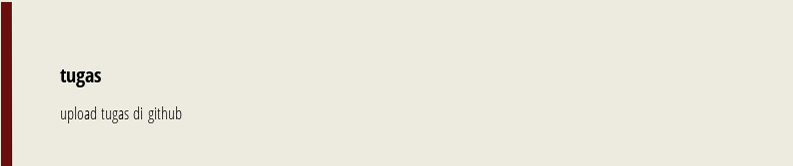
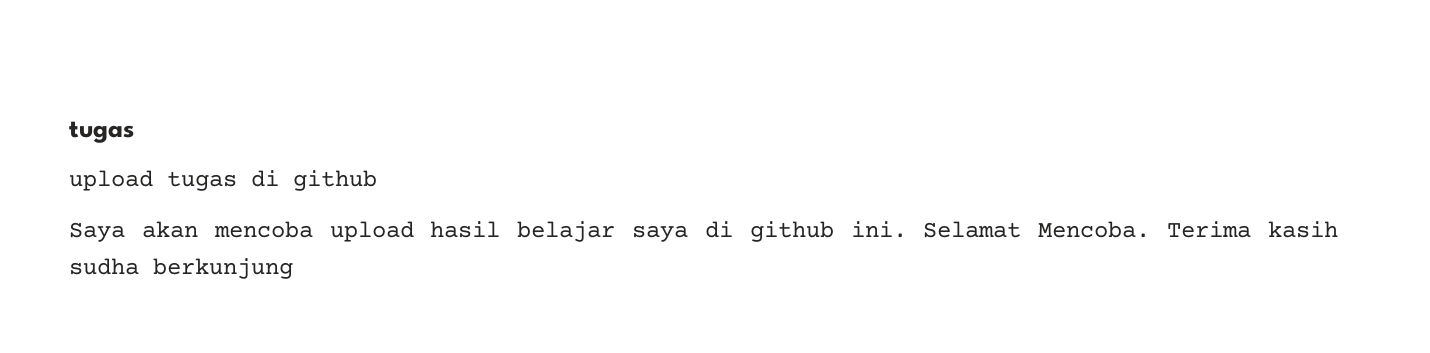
+ Saya akan mencoba upload hasil belajar saya di github ini. Selamat Mencoba. Terima kasih sudha berkunjung

